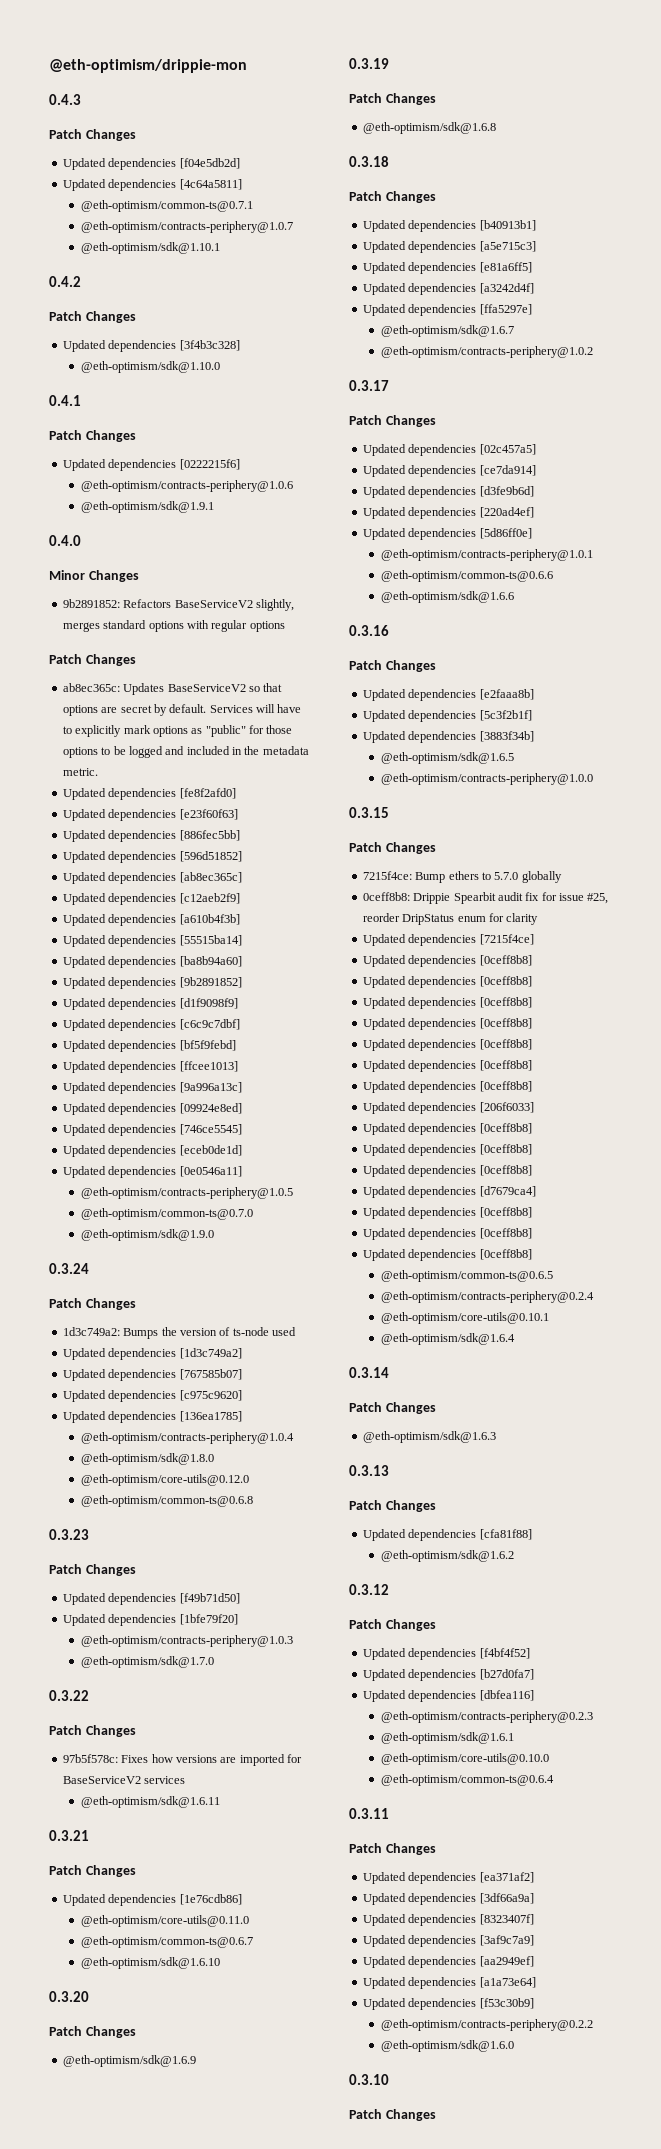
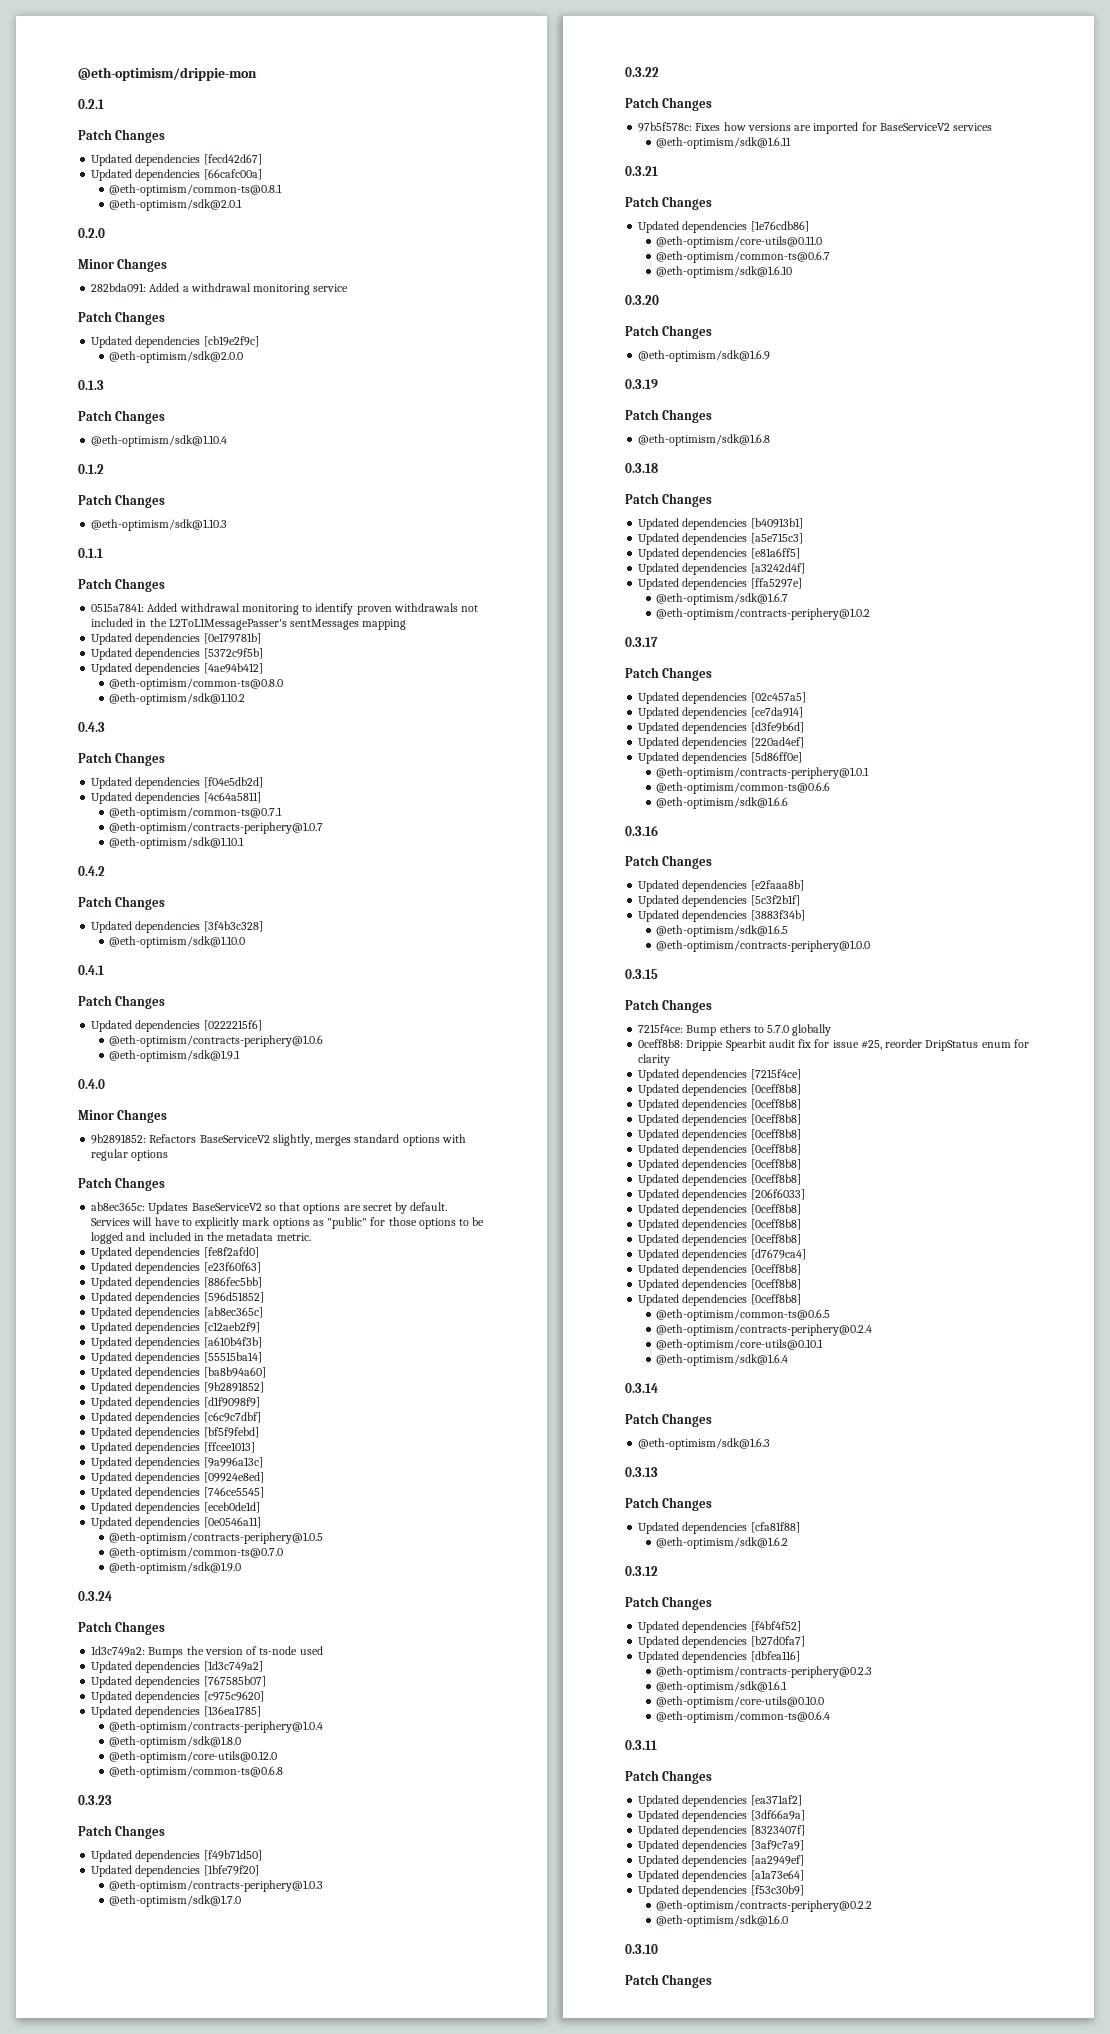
+ 0.2.1
+ Patch Changes
+ Updated dependencies [fecd42d67]
+ Updated dependencies [66cafc00a]
+ @eth-optimism/common-ts@0.8.1
+ @eth-optimism/sdk@2.0.1
+ 0.2.0
+ Minor Changes
+ 282bda091: Added a withdrawal monitoring service
+ Patch Changes
+ Updated dependencies [cb19e2f9c]
+ @eth-optimism/sdk@2.0.0
+ 0.1.3
+ Patch Changes
+ @eth-optimism/sdk@1.10.4
+ 0.1.2
+ Patch Changes
+ @eth-optimism/sdk@1.10.3
+ 0.1.1
+ Patch Changes
+ 0515a7841: Added withdrawal monitoring to identify proven withdrawals not included in the L2ToL1MessagePasser's sentMessages mapping
+ Updated dependencies [0e179781b]
+ Updated dependencies [5372c9f5b]
+ Updated dependencies [4ae94b412]
+ @eth-optimism/common-ts@0.8.0
+ @eth-optimism/sdk@1.10.2

